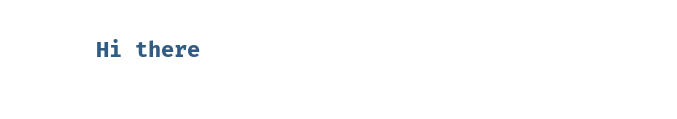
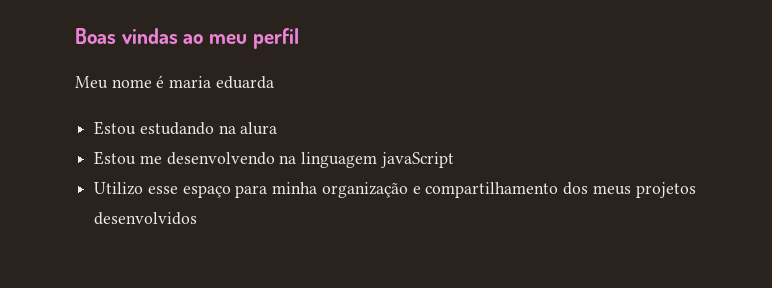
- Hi there
+ Boas vindas ao meu perfil
+ Meu nome é maria eduarda
+ Estou estudando na alura
+ Estou me desenvolvendo na linguagem javaScript
+ Utilizo esse espaço para minha organização e compartilhamento dos meus projetos desenvolvidos

